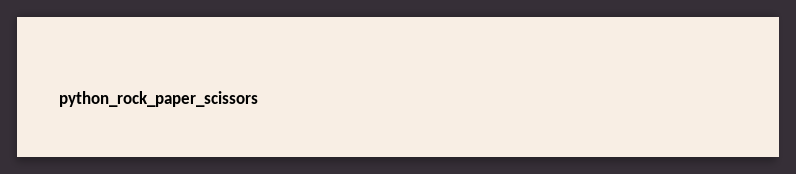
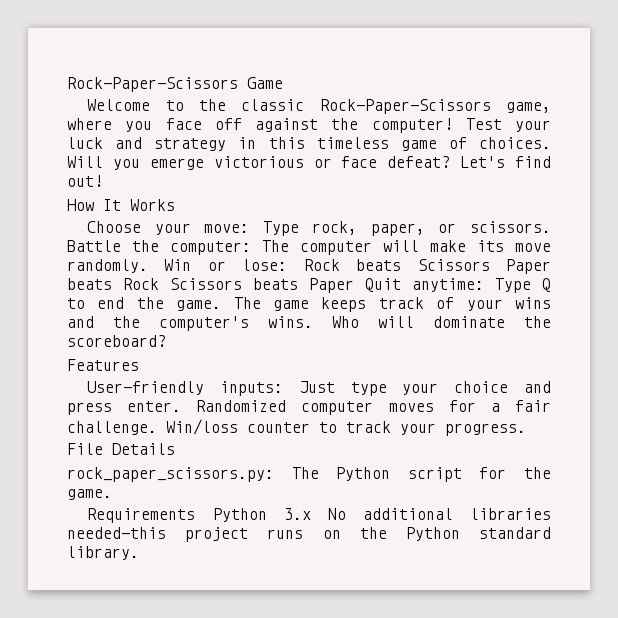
- python_rock_paper_scissors
+ Rock-Paper-Scissors Game
+ Welcome to the classic Rock-Paper-Scissors game, where you face off against the computer! Test your luck and strategy in this timeless game of choices. Will you emerge victorious or face defeat? Let's find out!
+ How It Works
+ Choose your move: Type rock, paper, or scissors. Battle the computer: The computer will make its move randomly. Win or lose: Rock beats Scissors Paper beats Rock Scissors beats Paper Quit anytime: Type Q to end the game. The game keeps track of your wins and the computer's wins. Who will dominate the scoreboard?
+ Features
+ User-friendly inputs: Just type your choice and press enter. Randomized computer moves for a fair challenge. Win/loss counter to track your progress.
+ File Details
+ rock_paper_scissors.py: The Python script for the game.
+ Requirements Python 3.x No additional libraries needed—this project runs on the Python standard library.

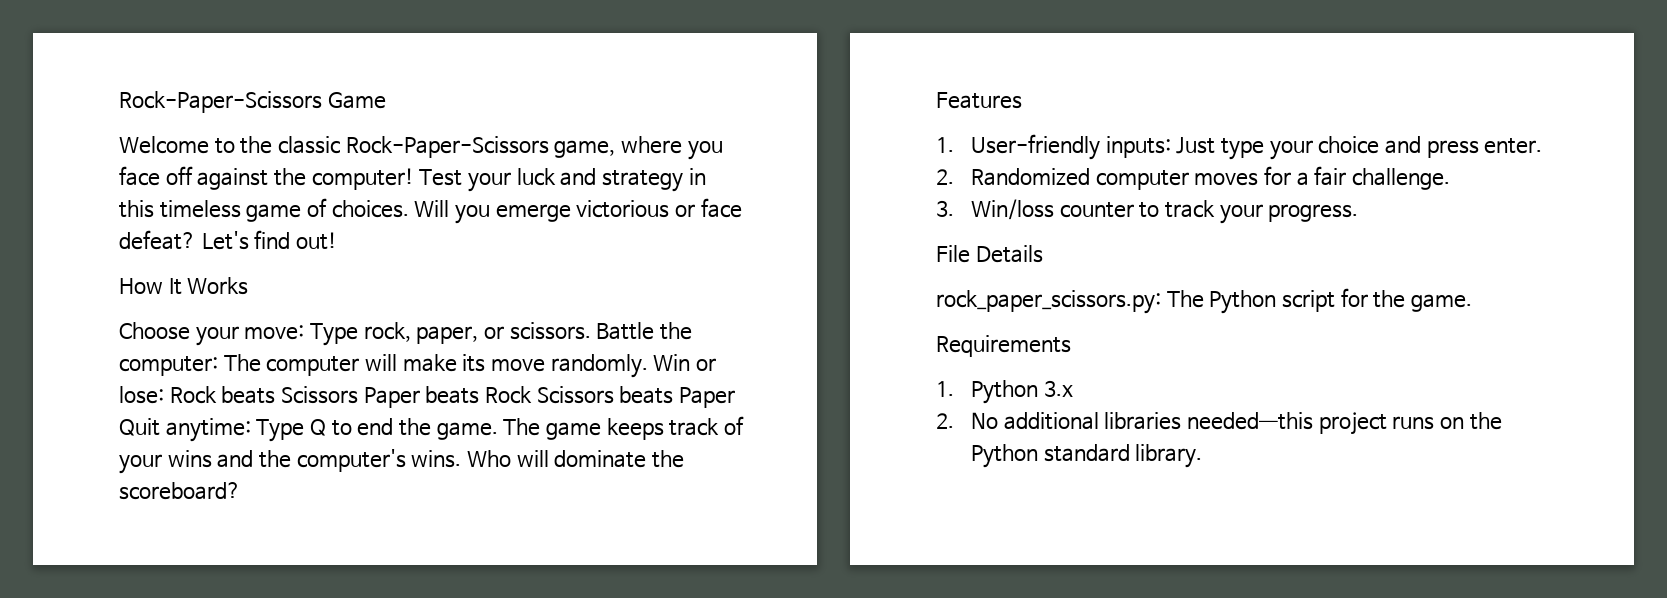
- User-friendly inputs: Just type your choice and press enter. Randomized computer moves for a fair challenge. Win/loss counter to track your progress.
+ 1. User-friendly inputs: Just type your choice and press enter.
+ 2. Randomized computer moves for a fair challenge.
+ 3. Win/loss counter to track your progress.
- Requirements Python 3.x No additional libraries needed—this project runs on the Python standard library.
+ Requirements
+ 1. Python 3.x
+ 2. No additional libraries needed—this project runs on the Python standard library.

